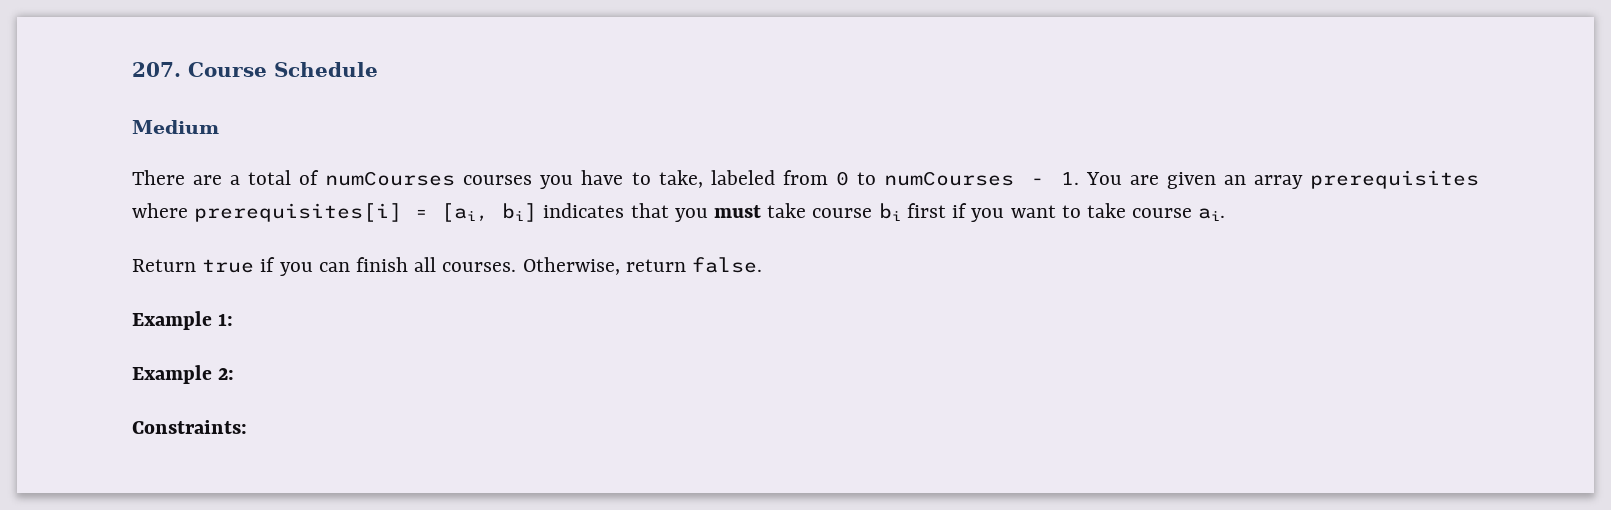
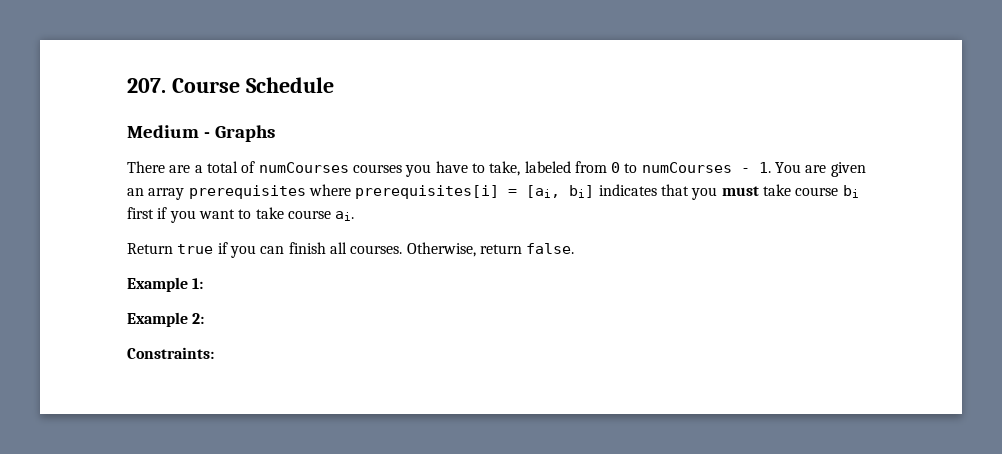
- Medium
+ Medium - Graphs

